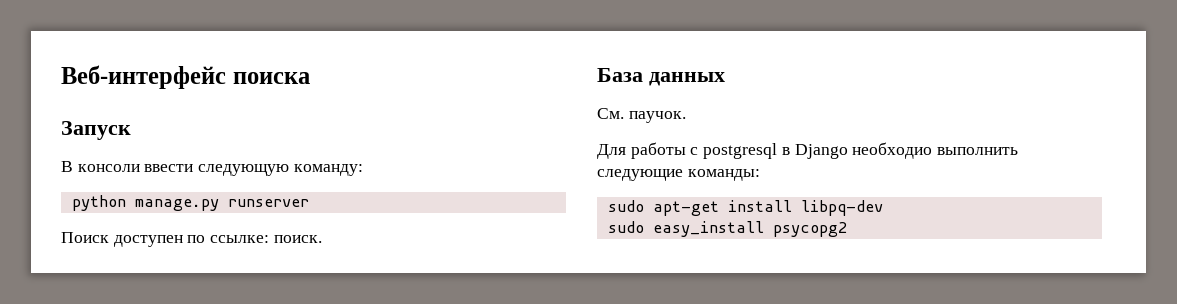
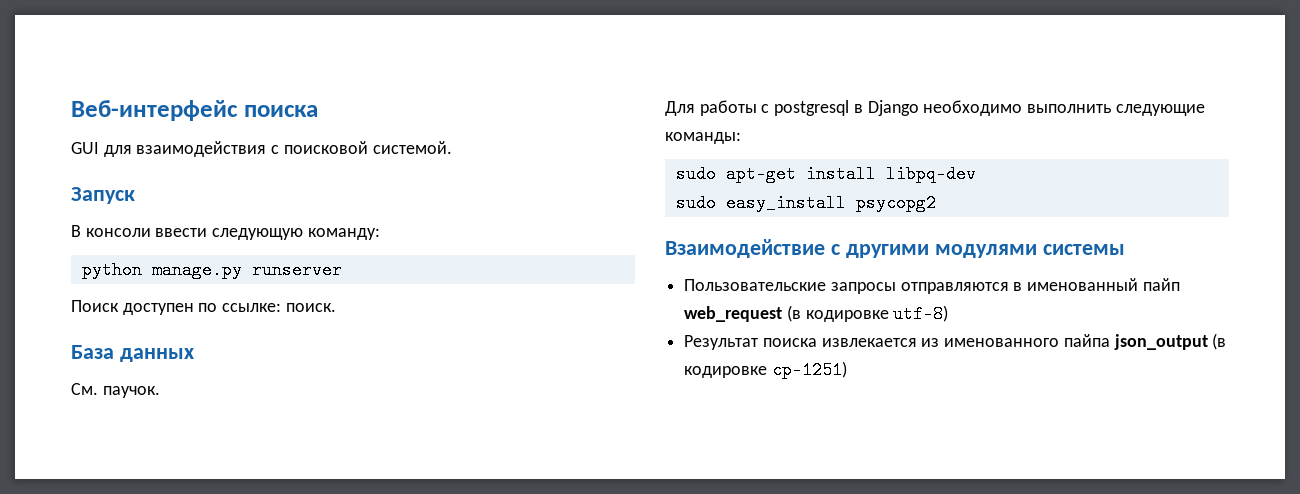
+ GUI для взаимодействия с поисковой системой.
- Для работы с postgresql в Django необходио выполнить следующие команды:
+ Для работы с postgresql в Django необходимо выполнить следующие команды:
+ Взаимодействие с другими модулями системы
+ Пользовательские запросы отправляются в именованный пайп web_request (в кодировке utf-8)
+ Результат поиска извлекается из именованного пайпа json_output (в кодировке cp-1251)

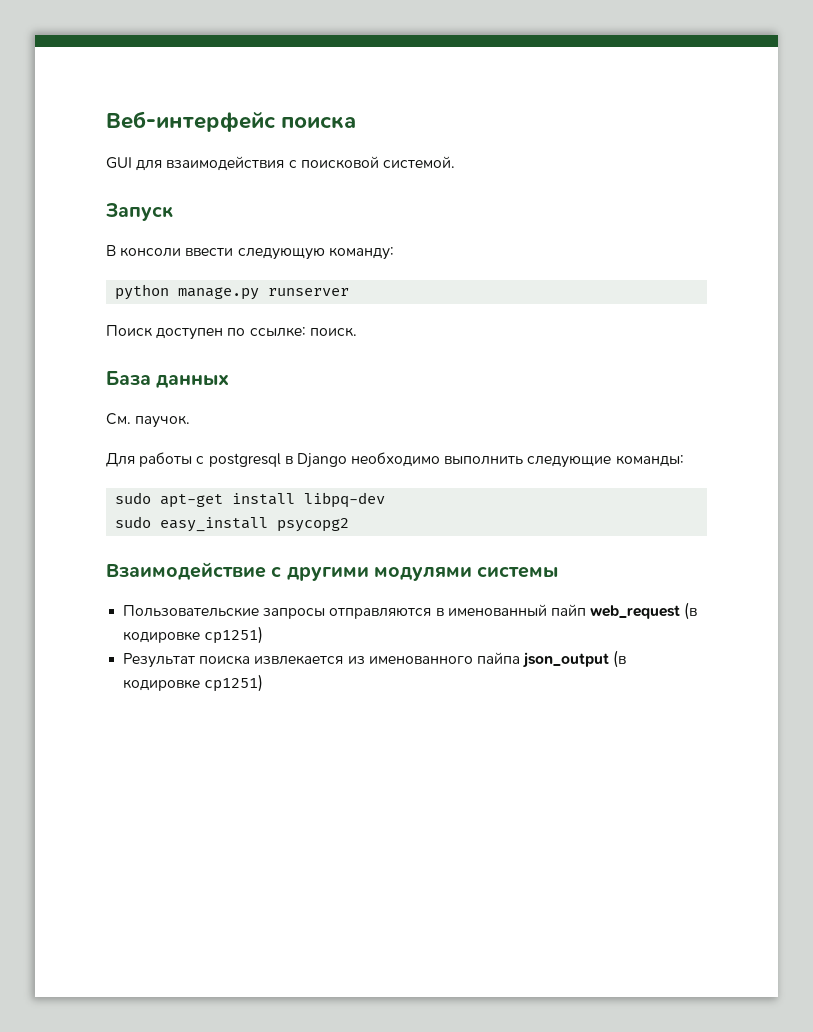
- Пользовательские запросы отправляются в именованный пайп web_request (в кодировке utf-8)
+ Пользовательские запросы отправляются в именованный пайп web_request (в кодировке cp1251)
- Результат поиска извлекается из именованного пайпа json_output (в кодировке cp-1251)
+ Результат поиска извлекается из именованного пайпа json_output (в кодировке cp1251)

